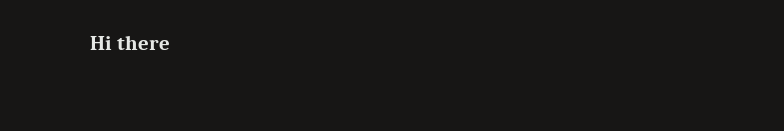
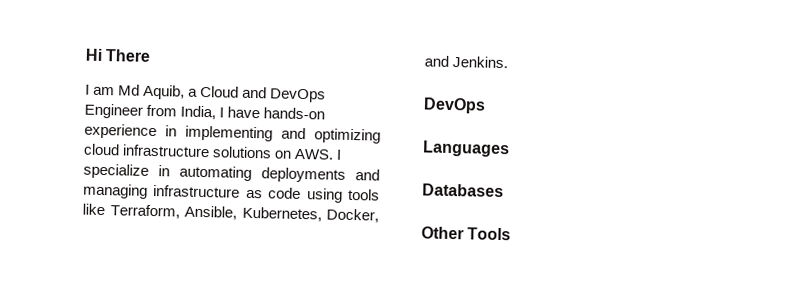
- Hi there
+ Hi There
+ I am Md Aquib, a Cloud and DevOps Engineer from India, I have hands-on experience in implementing and optimizing cloud infrastructure solutions on AWS. I specialize in automating deployments and managing infrastructure as code using tools like Terraform, Ansible, Kubernetes, Docker, and Jenkins.
+ DevOps
+ Languages
+ Databases
+ Other Tools

